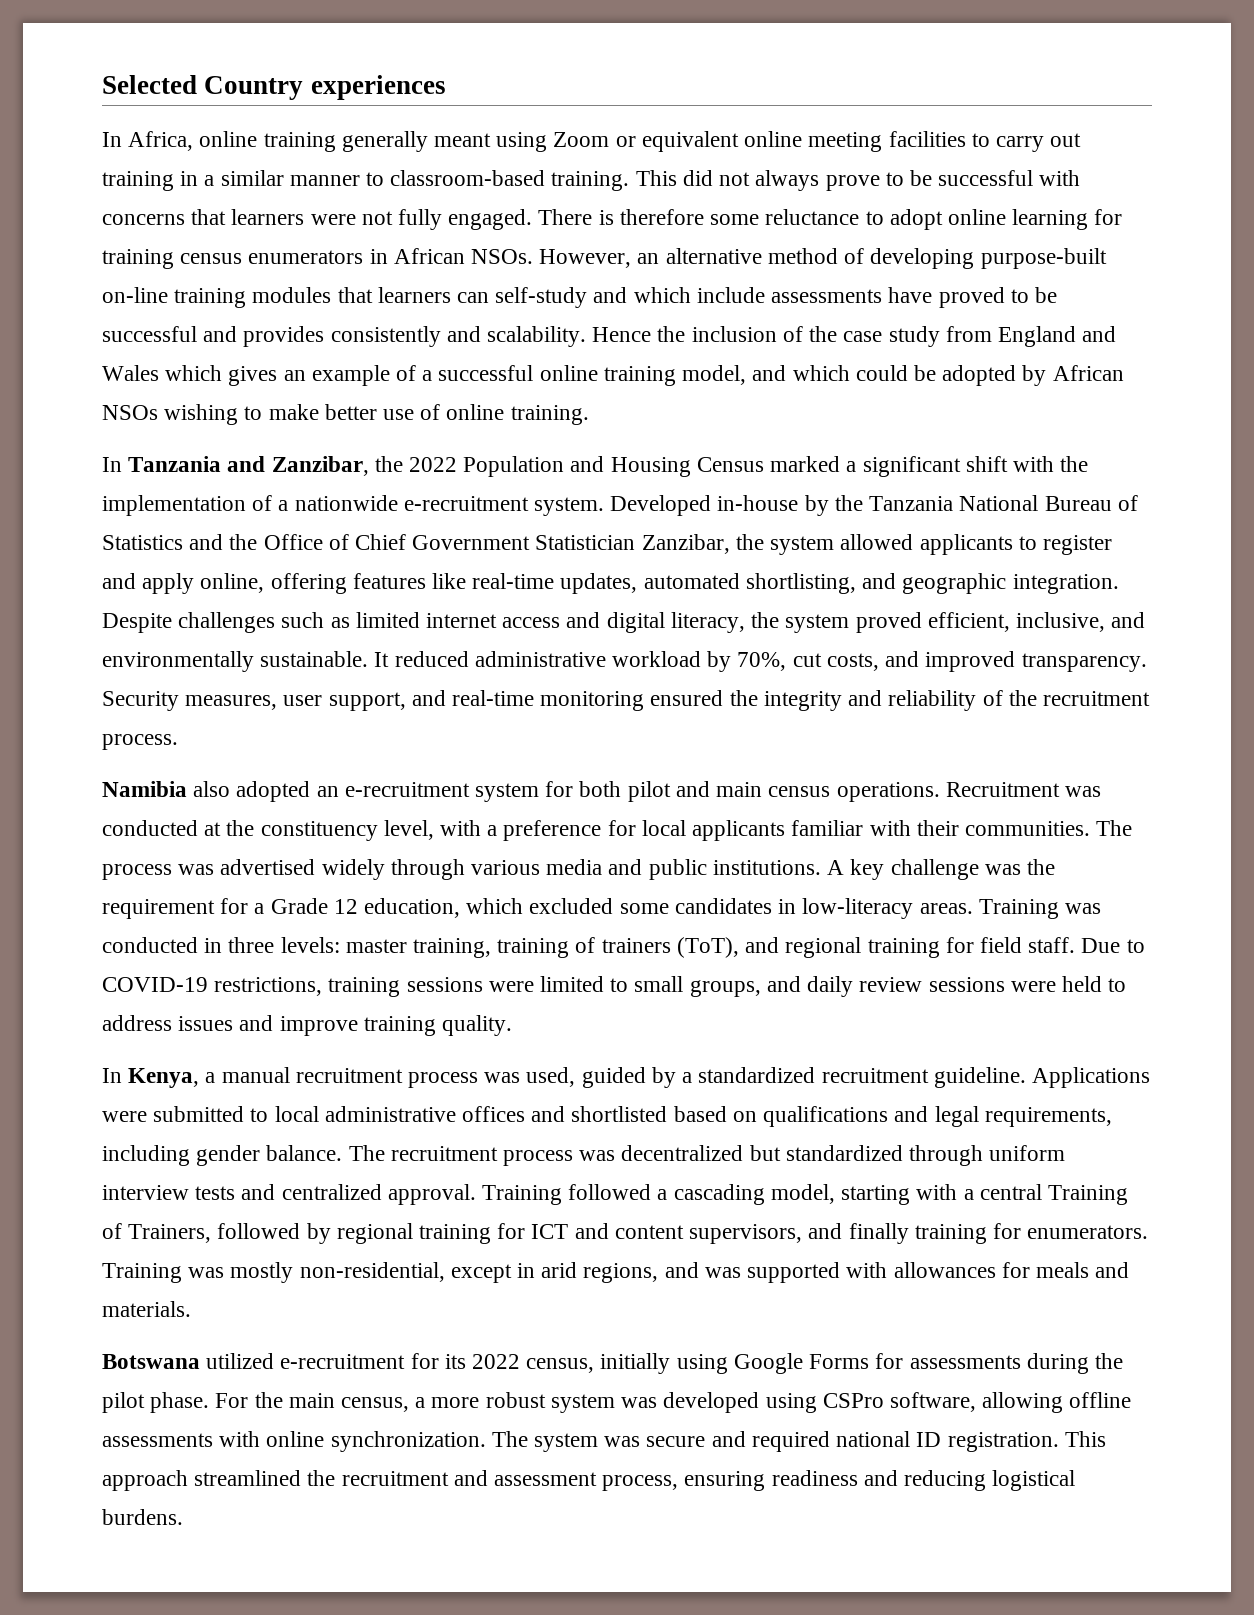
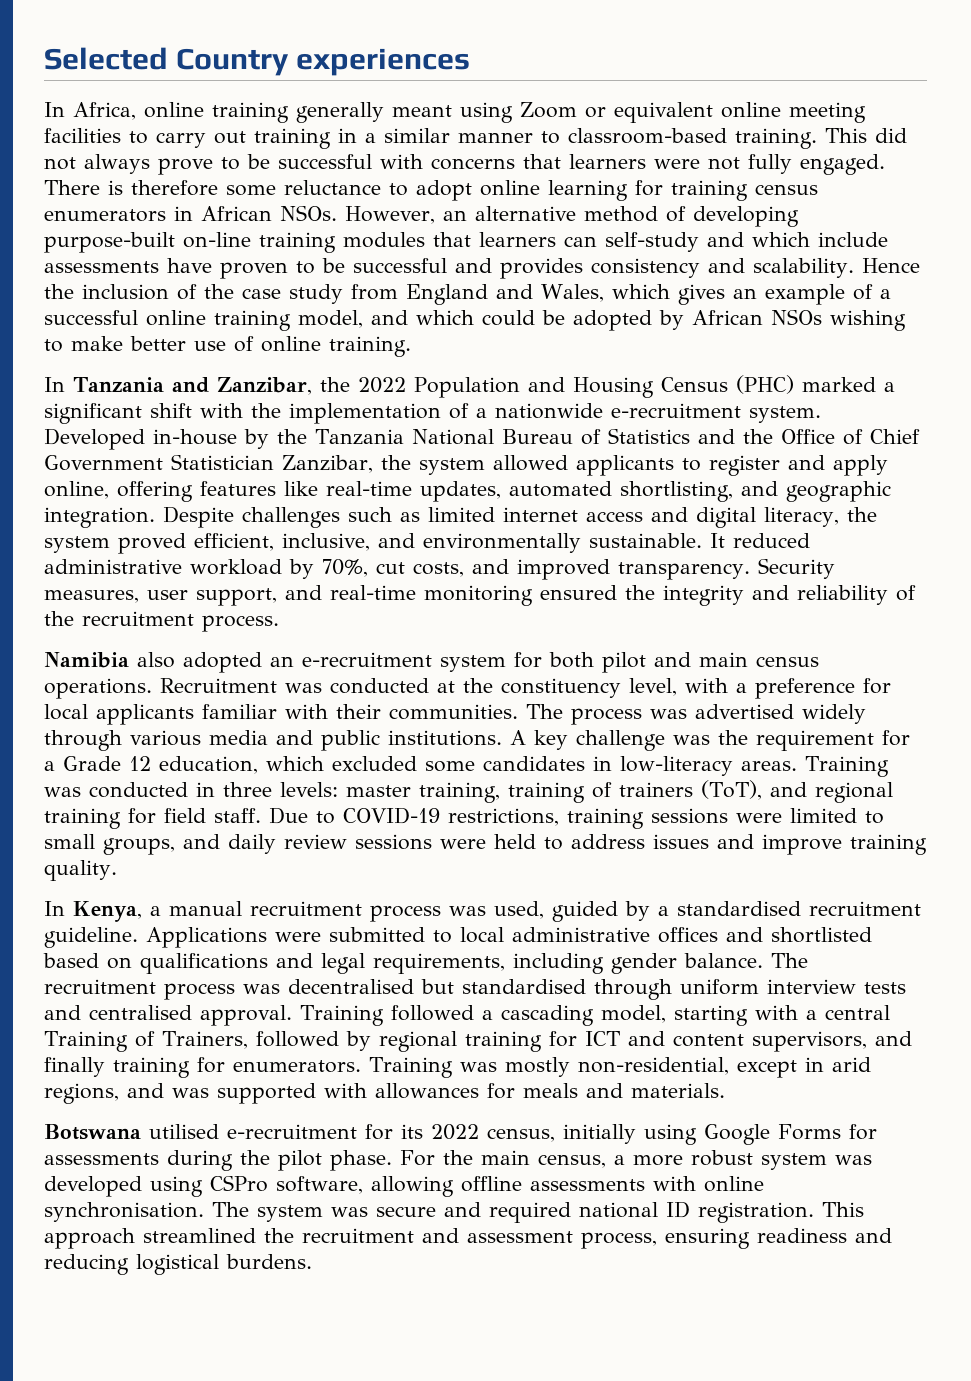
- However, an alternative method of developing purpose-built on-line training modules that learners can self-study and which include assessments have proved to be successful and provides consistently and scalability.
+ However, an alternative method of developing purpose-built on-line training modules that learners can self-study and which include assessments have proven to be successful and provides consistency and scalability.
- Hence the inclusion of the case study from England and Wales which gives an example of a successful online training model, and which could be adopted by African NSOs wishing to make better use of online training.
+ Hence the inclusion of the case study from England and Wales, which gives an example of a successful online training model, and which could be adopted by African NSOs wishing to make better use of online training.
- In Tanzania and Zanzibar, the 2022 Population and Housing Census marked a significant shift with the implementation of a nationwide e-recruitment system.
+ In Tanzania and Zanzibar, the 2022 Population and Housing Census (PHC) marked a significant shift with the implementation of a nationwide e-recruitment system.
- In Kenya, a manual recruitment process was used, guided by a standardized recruitment guideline.
+ In Kenya, a manual recruitment process was used, guided by a standardised recruitment guideline.
- The recruitment process was decentralized but standardized through uniform interview tests and centralized approval.
+ The recruitment process was decentralised but standardised through uniform interview tests and centralised approval.
- Botswana utilized e-recruitment for its 2022 census, initially using Google Forms for assessments during the pilot phase.
+ Botswana utilised e-recruitment for its 2022 census, initially using Google Forms for assessments during the pilot phase.
- For the main census, a more robust system was developed using CSPro software, allowing offline assessments with online synchronization.
+ For the main census, a more robust system was developed using CSPro software, allowing offline assessments with online synchronisation.

